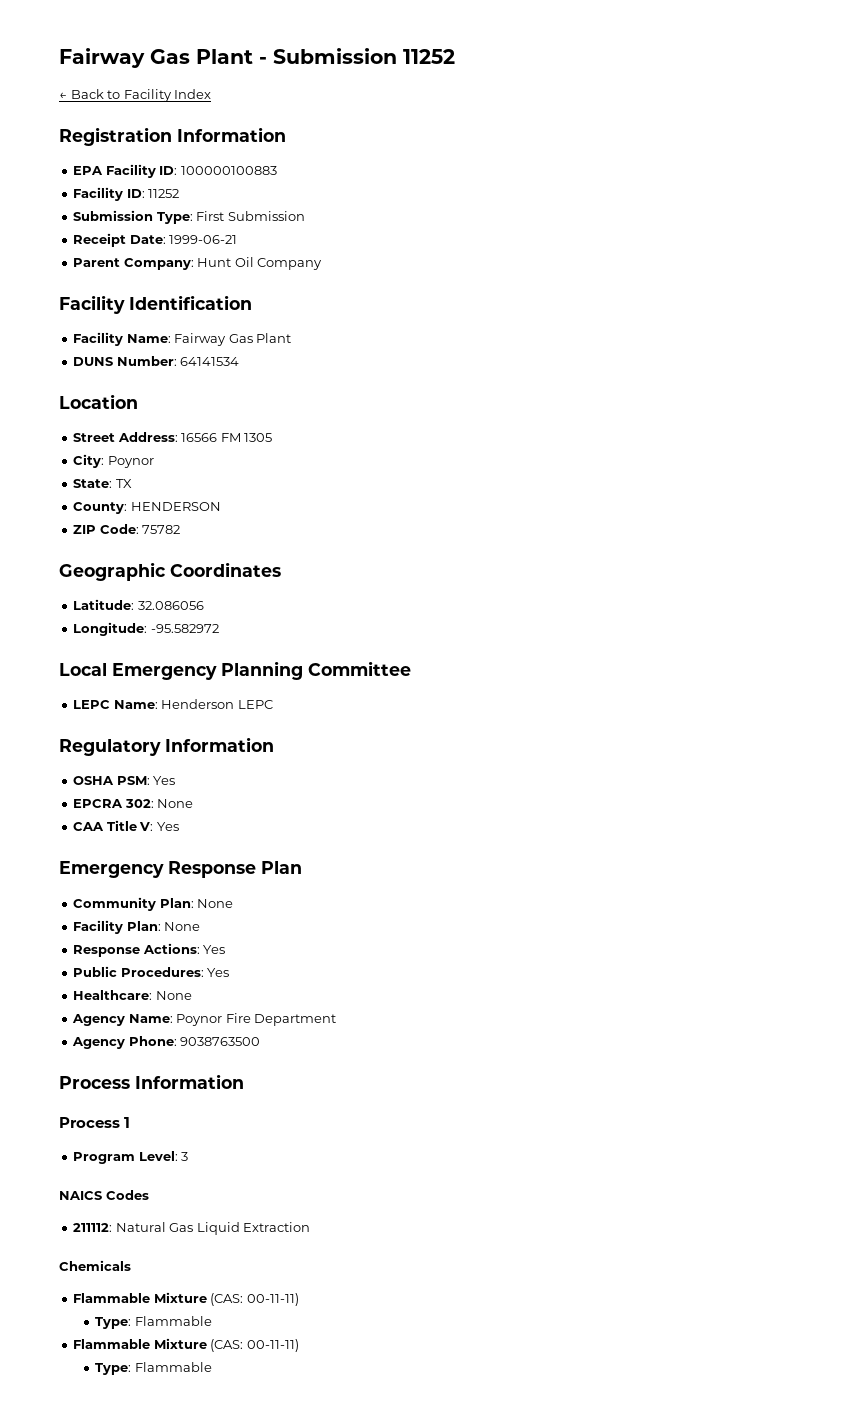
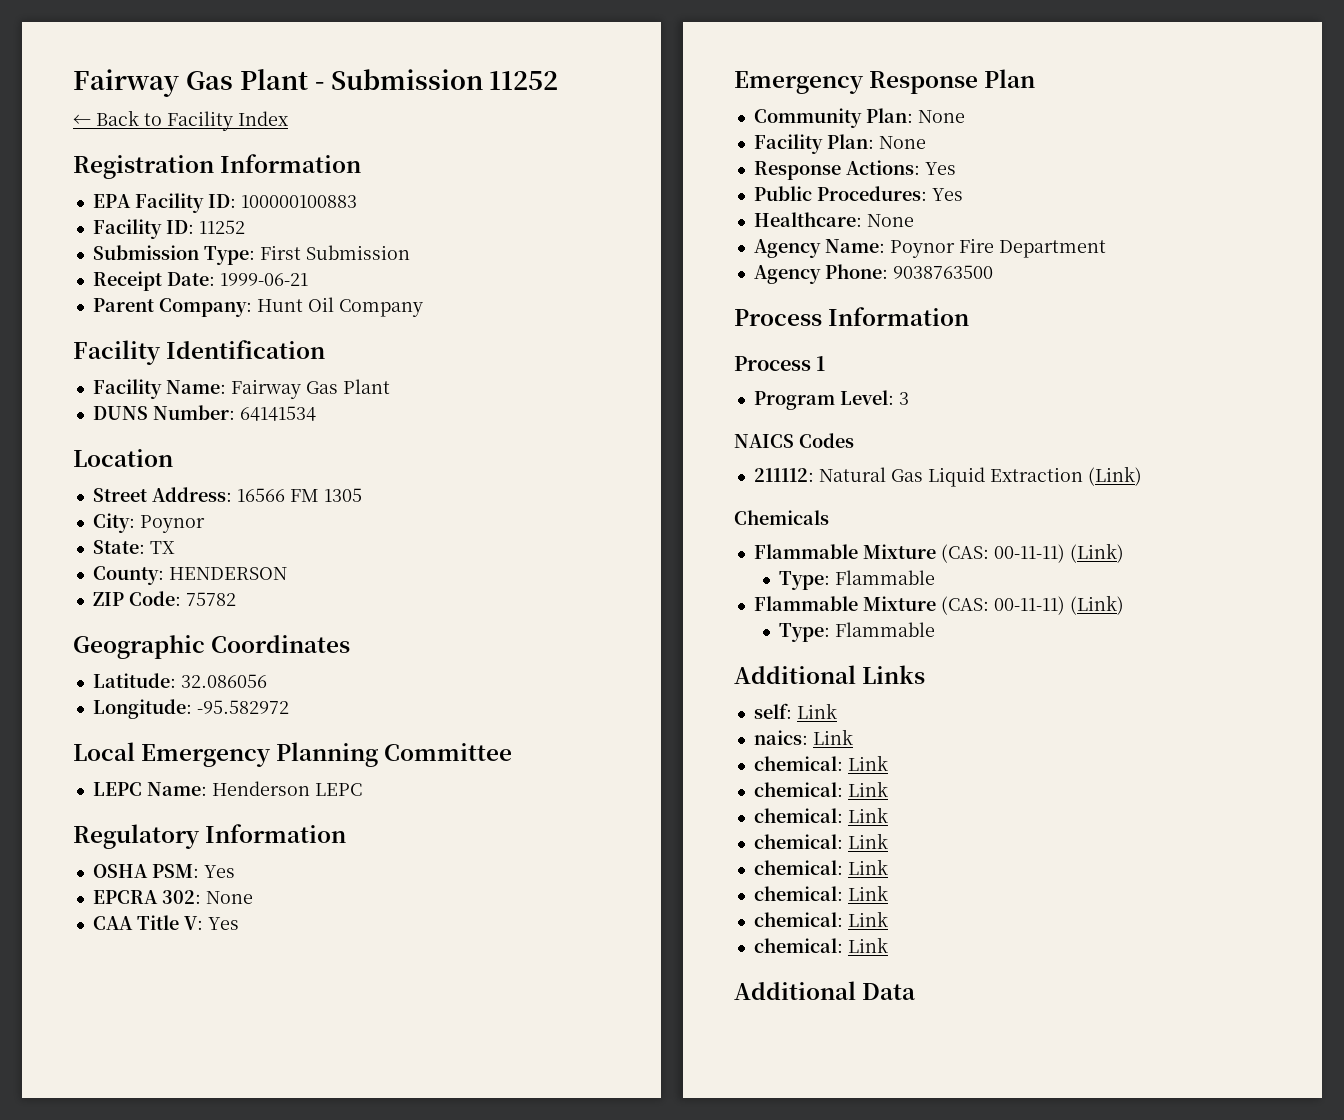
- 211112: Natural Gas Liquid Extraction
+ 211112: Natural Gas Liquid Extraction (Link)
  Chemicals
- Flammable Mixture (CAS: 00-11-11)
+ Flammable Mixture (CAS: 00-11-11) (Link)
  Type: Flammable
- Flammable Mixture (CAS: 00-11-11)
+ Flammable Mixture (CAS: 00-11-11) (Link)
  Type: Flammable
+ Additional Links
+ self: Link
+ naics: Link
+ chemical: Link
+ chemical: Link
+ chemical: Link
+ chemical: Link
+ chemical: Link
+ chemical: Link
+ chemical: Link
+ chemical: Link
+ Additional Data

